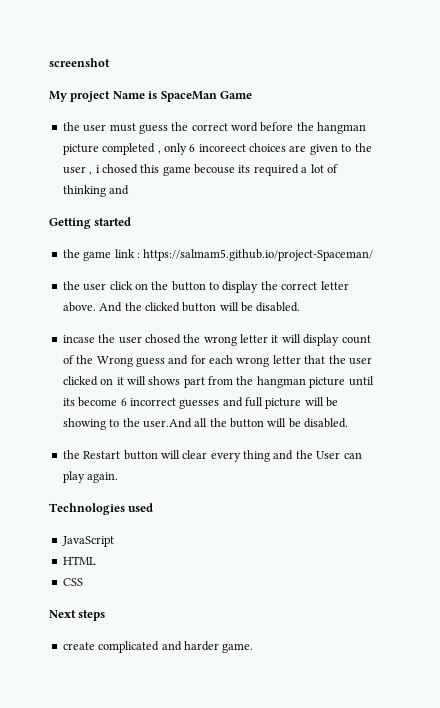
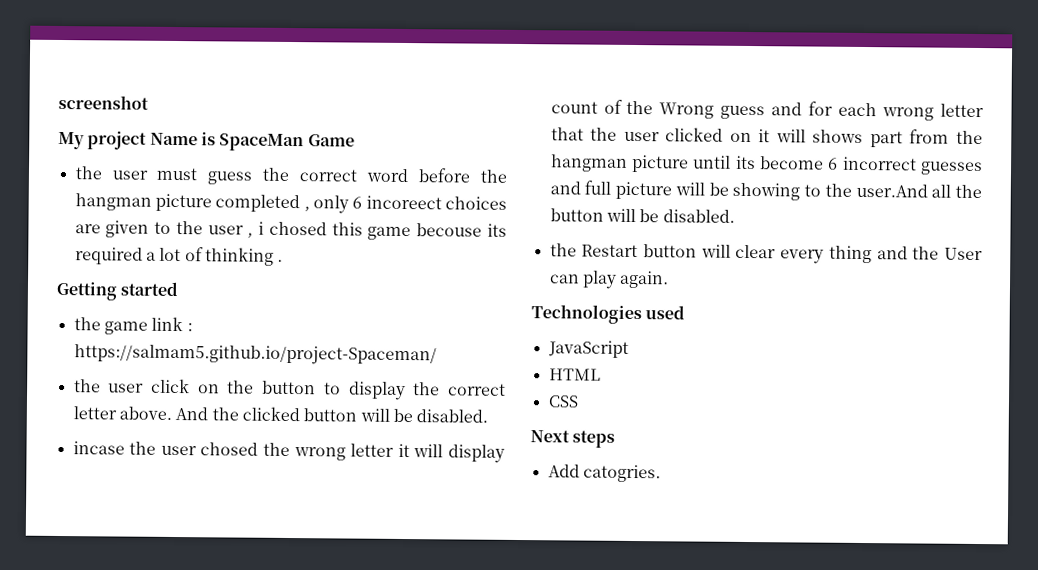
- the user must guess the correct word before the hangman picture completed , only 6 incoreect choices are given to the user , i chosed this game becouse its required a lot of thinking and
+ the user must guess the correct word before the hangman picture completed , only 6 incoreect choices are given to the user , i chosed this game becouse its required a lot of thinking .
- create complicated and harder game.
+ Add catogries.

